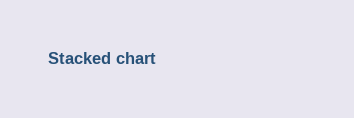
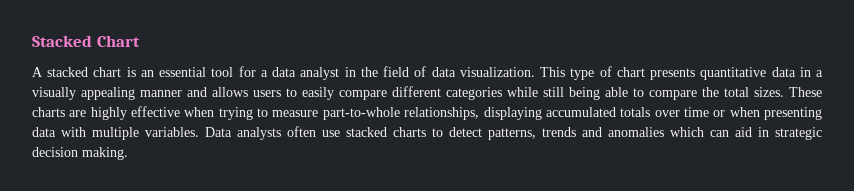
- Stacked chart
+ Stacked Chart
+ A stacked chart is an essential tool for a data analyst in the field of data visualization. This type of chart presents quantitative data in a visually appealing manner and allows users to easily compare different categories while still being able to compare the total sizes. These charts are highly effective when trying to measure part-to-whole relationships, displaying accumulated totals over time or when presenting data with multiple variables. Data analysts often use stacked charts to detect patterns, trends and anomalies which can aid in strategic decision making.

